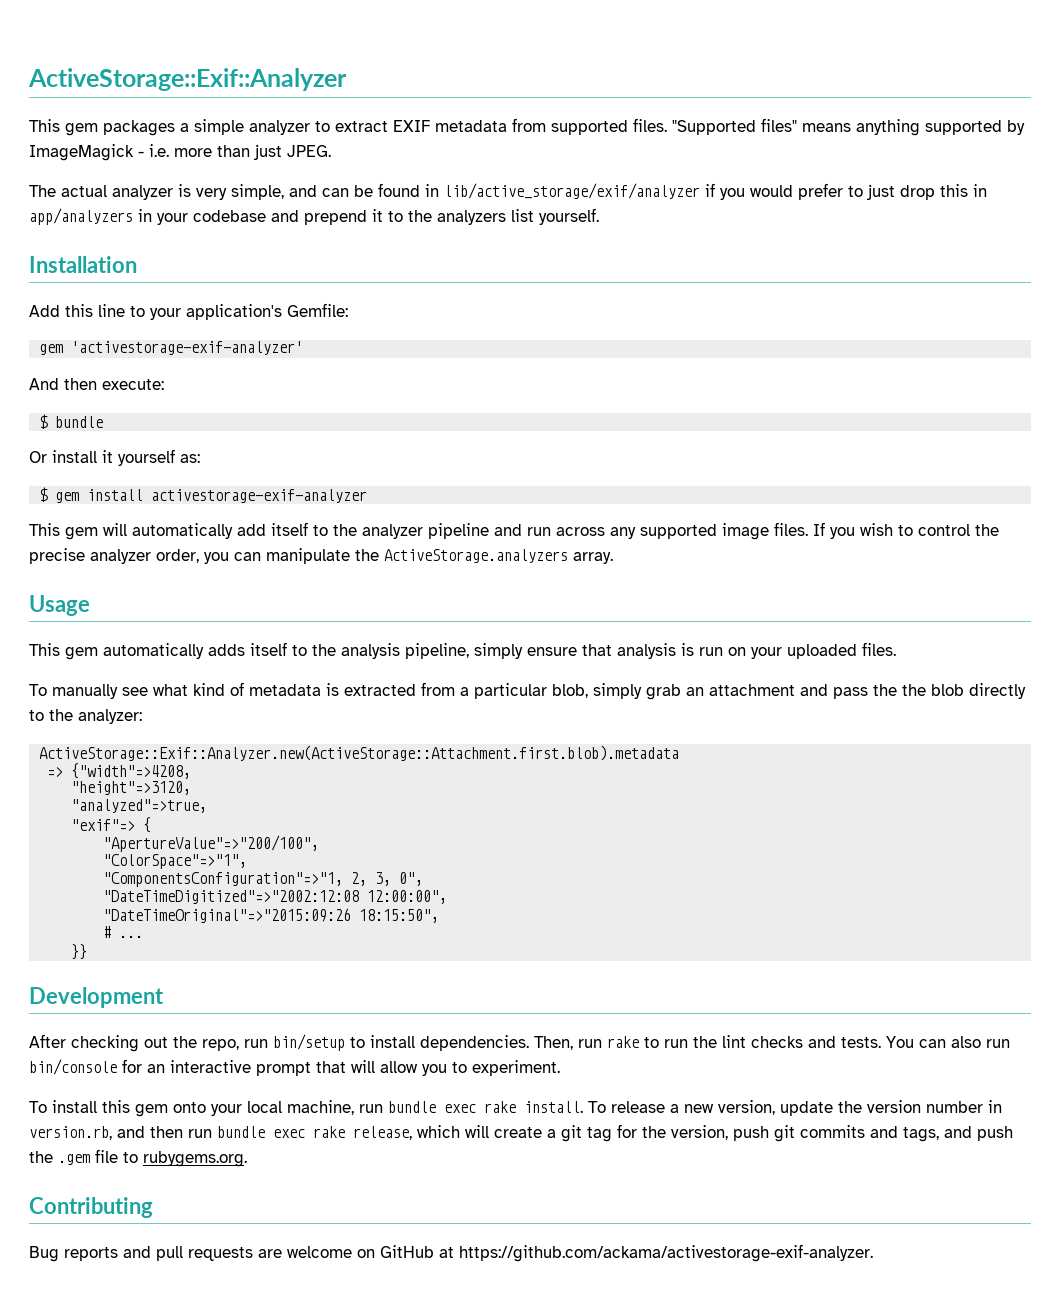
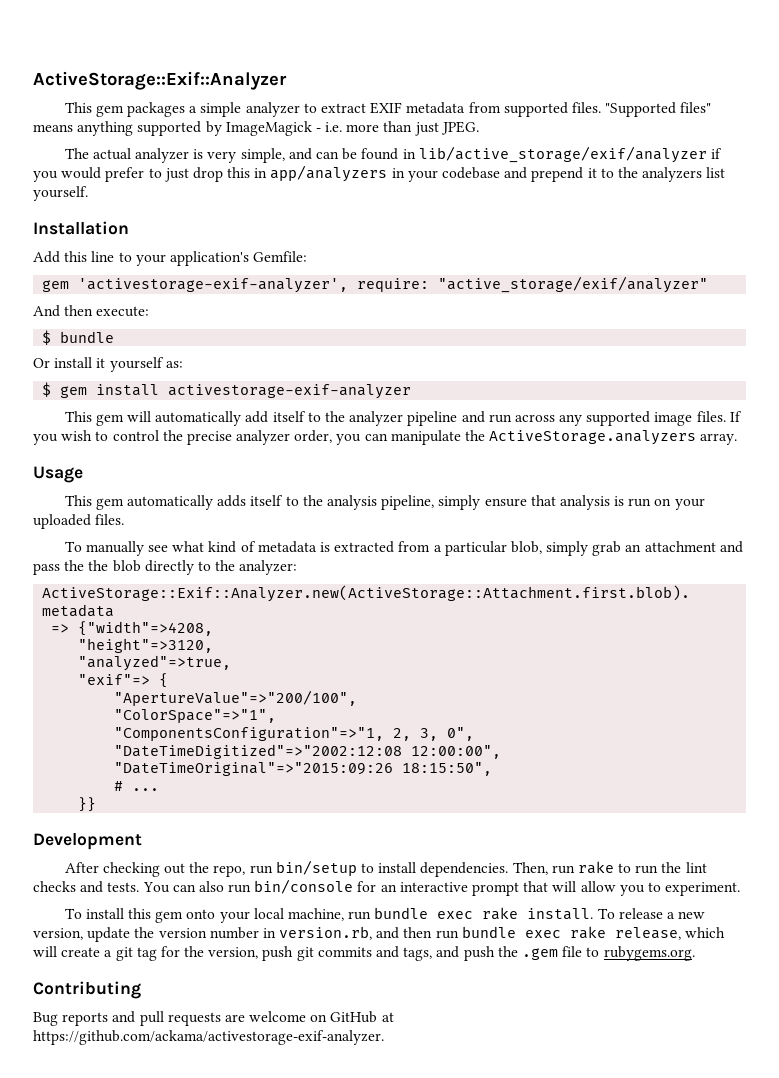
- gem 'activestorage-exif-analyzer'
+ gem 'activestorage-exif-analyzer', require: "active_storage/exif/analyzer"

